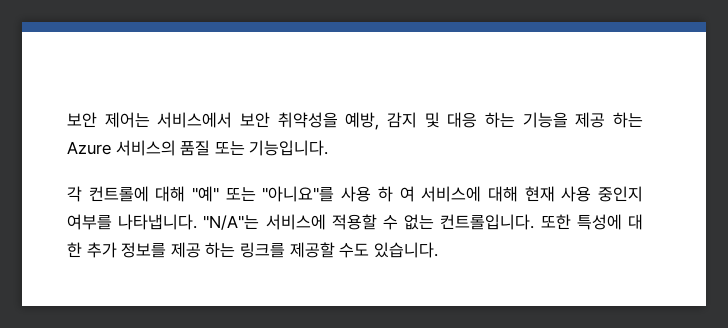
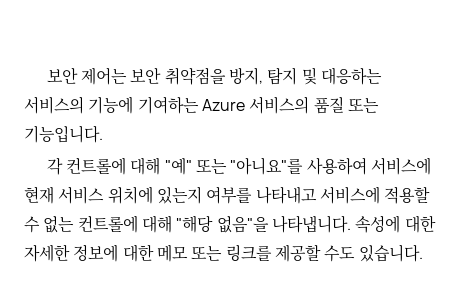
- 보안 제어는 서비스에서 보안 취약성을 예방, 감지 및 대응 하는 기능을 제공 하는 Azure 서비스의 품질 또는 기능입니다.
+ 보안 제어는 보안 취약점을 방지, 탐지 및 대응하는 서비스의 기능에 기여하는 Azure 서비스의 품질 또는 기능입니다.
- 각 컨트롤에 대해 "예" 또는 "아니요"를 사용 하 여 서비스에 대해 현재 사용 중인지 여부를 나타냅니다. "N/A"는 서비스에 적용할 수 없는 컨트롤입니다. 또한 특성에 대 한 추가 정보를 제공 하는 링크를 제공할 수도 있습니다.
+ 각 컨트롤에 대해 "예" 또는 "아니요"를 사용하여 서비스에 현재 서비스 위치에 있는지 여부를 나타내고 서비스에 적용할 수 없는 컨트롤에 대해 "해당 없음"을 나타냅니다. 속성에 대한 자세한 정보에 대한 메모 또는 링크를 제공할 수도 있습니다.

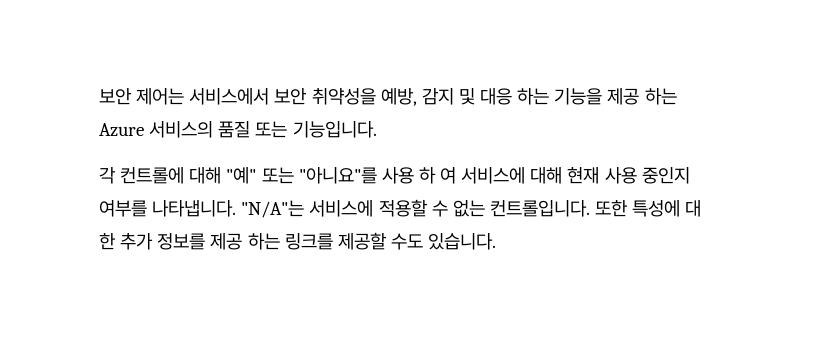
- 보안 제어는 보안 취약점을 방지, 탐지 및 대응하는 서비스의 기능에 기여하는 Azure 서비스의 품질 또는 기능입니다.
+ 보안 제어는 서비스에서 보안 취약성을 예방, 감지 및 대응 하는 기능을 제공 하는 Azure 서비스의 품질 또는 기능입니다.
- 각 컨트롤에 대해 "예" 또는 "아니요"를 사용하여 서비스에 현재 서비스 위치에 있는지 여부를 나타내고 서비스에 적용할 수 없는 컨트롤에 대해 "해당 없음"을 나타냅니다. 속성에 대한 자세한 정보에 대한 메모 또는 링크를 제공할 수도 있습니다.
+ 각 컨트롤에 대해 "예" 또는 "아니요"를 사용 하 여 서비스에 대해 현재 사용 중인지 여부를 나타냅니다. "N/A"는 서비스에 적용할 수 없는 컨트롤입니다. 또한 특성에 대 한 추가 정보를 제공 하는 링크를 제공할 수도 있습니다.

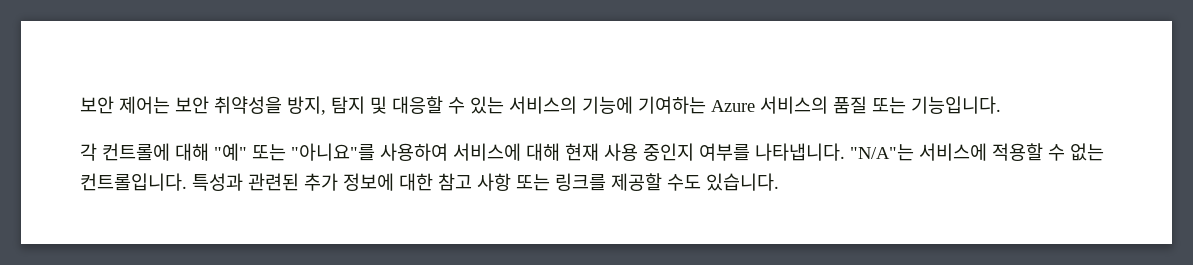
- 보안 제어는 서비스에서 보안 취약성을 예방, 감지 및 대응 하는 기능을 제공 하는 Azure 서비스의 품질 또는 기능입니다.
+ 보안 제어는 보안 취약성을 방지, 탐지 및 대응할 수 있는 서비스의 기능에 기여하는 Azure 서비스의 품질 또는 기능입니다.
- 각 컨트롤에 대해 "예" 또는 "아니요"를 사용 하 여 서비스에 대해 현재 사용 중인지 여부를 나타냅니다.
+ 각 컨트롤에 대해 "예" 또는 "아니요"를 사용하여 서비스에 대해 현재 사용 중인지 여부를 나타냅니다.
- 또한 특성에 대 한 추가 정보를 제공 하는 링크를 제공할 수도 있습니다.
+ 특성과 관련된 추가 정보에 대한 참고 사항 또는 링크를 제공할 수도 있습니다.

